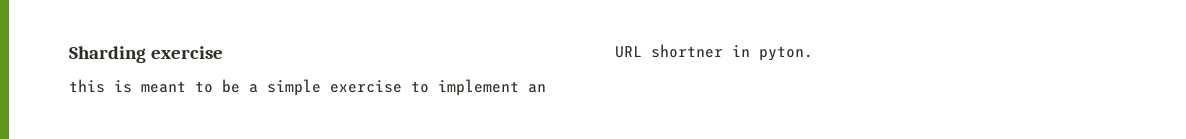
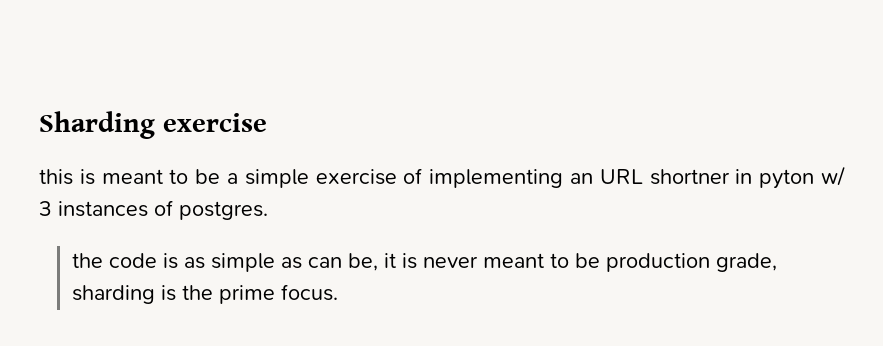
- this is meant to be a simple exercise to implement an URL shortner in pyton.
+ this is meant to be a simple exercise of implementing an URL shortner in pyton w/ 3 instances of postgres.
+ the code is as simple as can be, it is never meant to be production grade, sharding is the prime focus.

